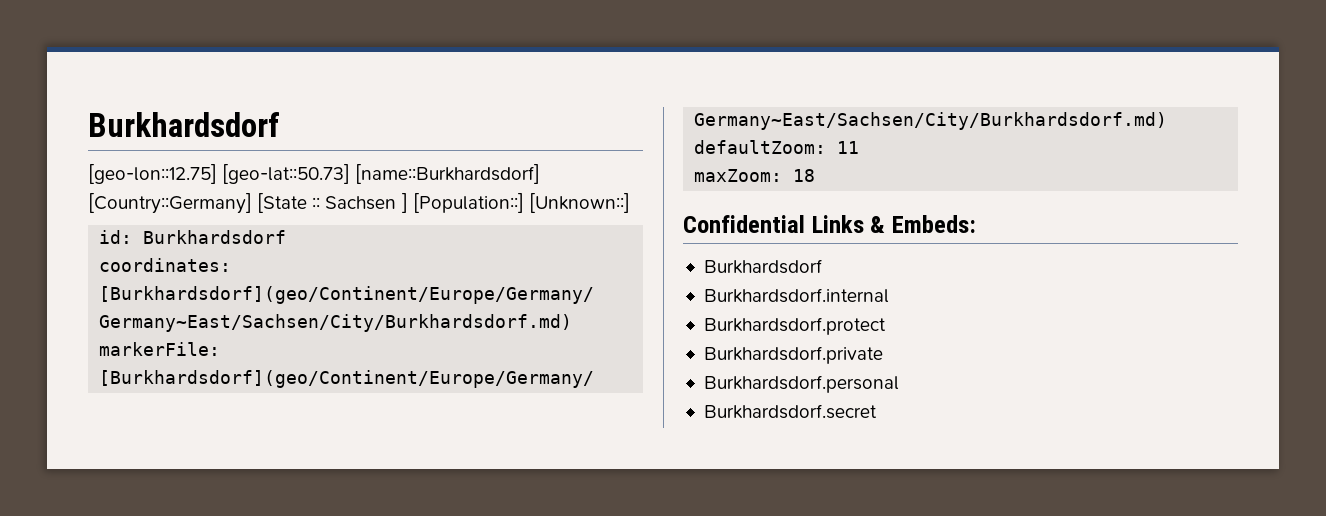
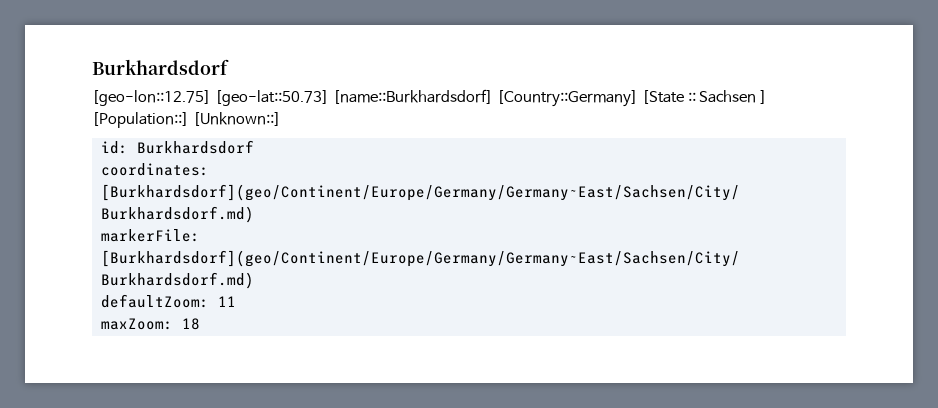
- Confidential Links & Embeds:
- Burkhardsdorf
- Burkhardsdorf.internal
- Burkhardsdorf.protect
- Burkhardsdorf.private
- Burkhardsdorf.personal
- Burkhardsdorf.secret

